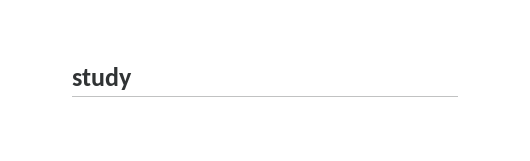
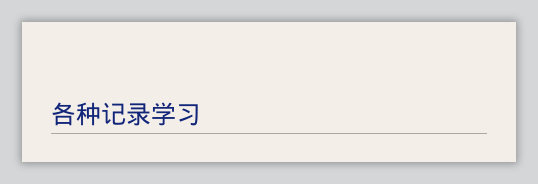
- study
+ 各种记录学习

